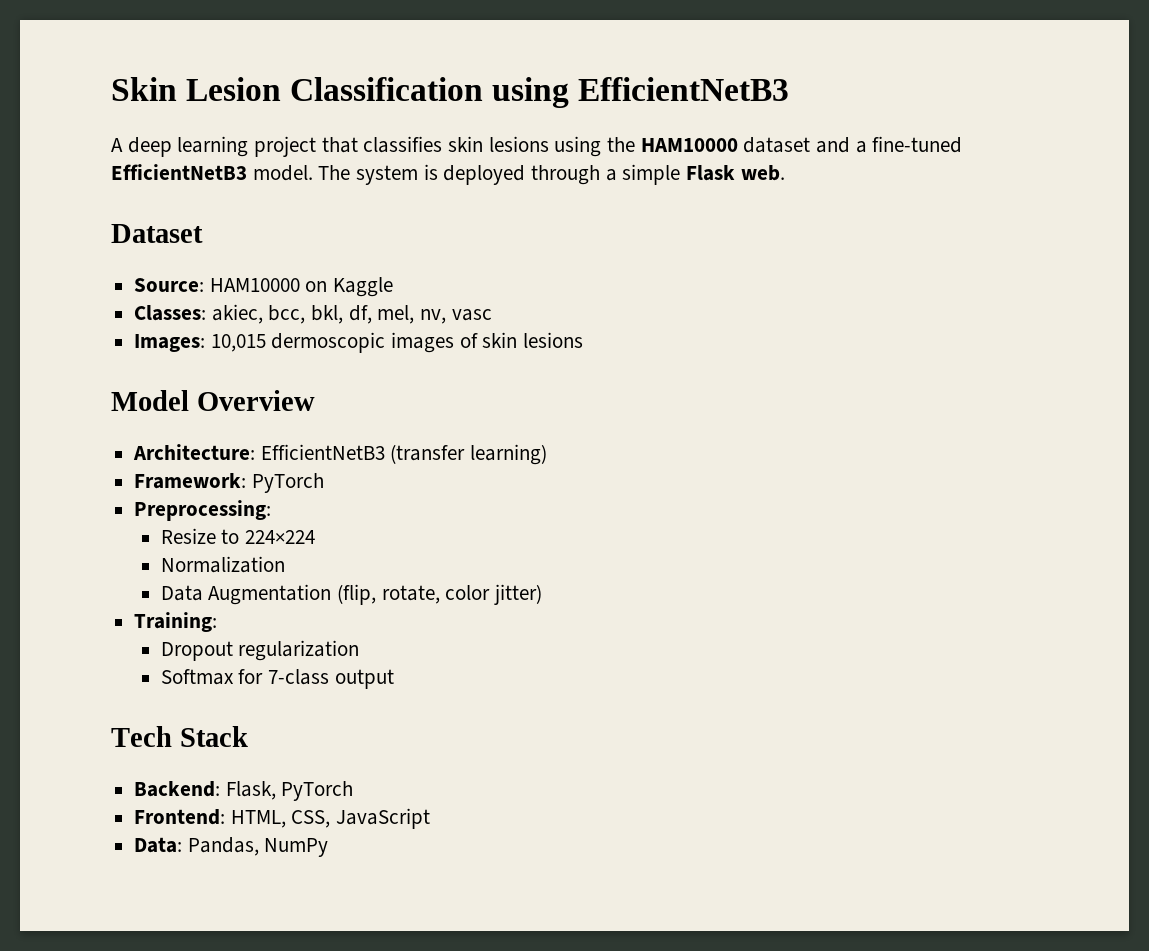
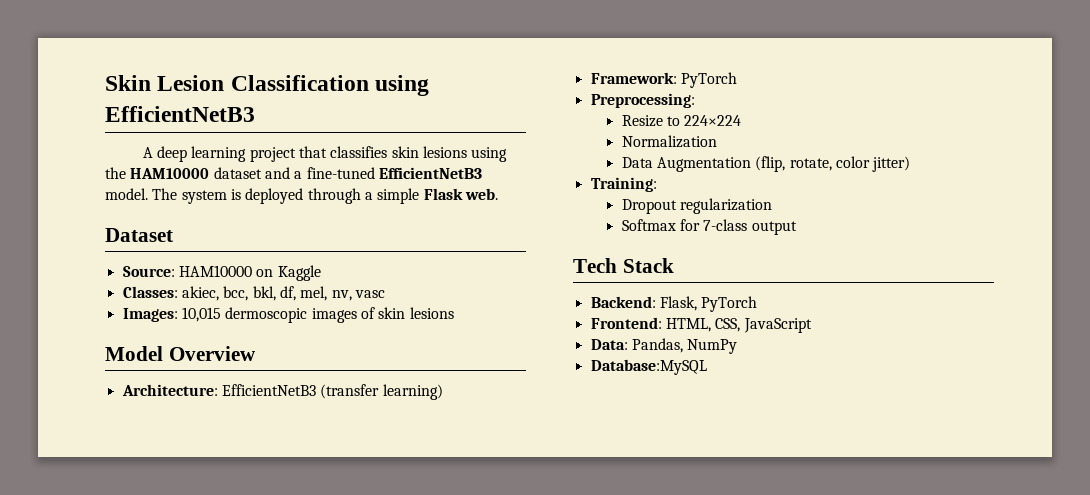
+ Database:MySQL

